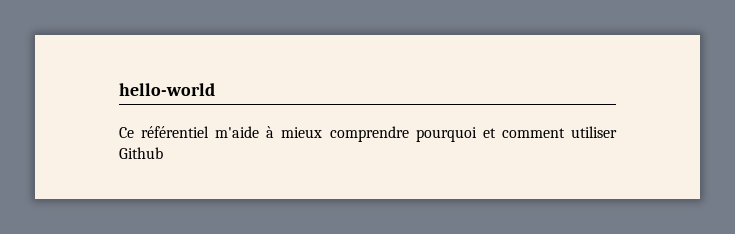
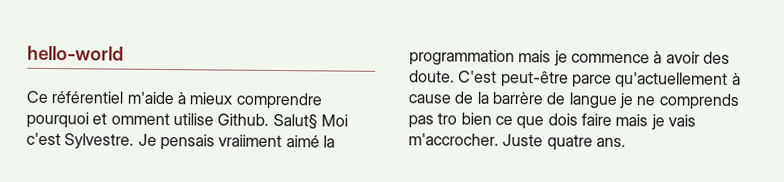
- Ce référentiel m'aide à mieux comprendre pourquoi et comment utiliser Github
+ Ce référentiel m'aide à mieux comprendre pourquoi et omment utilise Github. Salut§ Moi c'est Sylvestre. Je pensais vraiiment aimé la programmation mais je commence à avoir des doute. C'est peut-être parce qu'actuellement à cause de la barrère de langue je ne comprends pas tro bien ce que dois faire mais je vais m'accrocher. Juste quatre ans.

